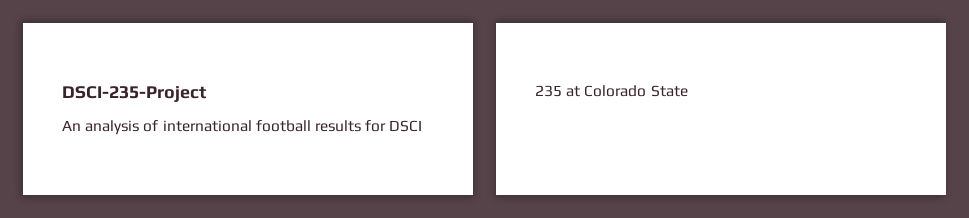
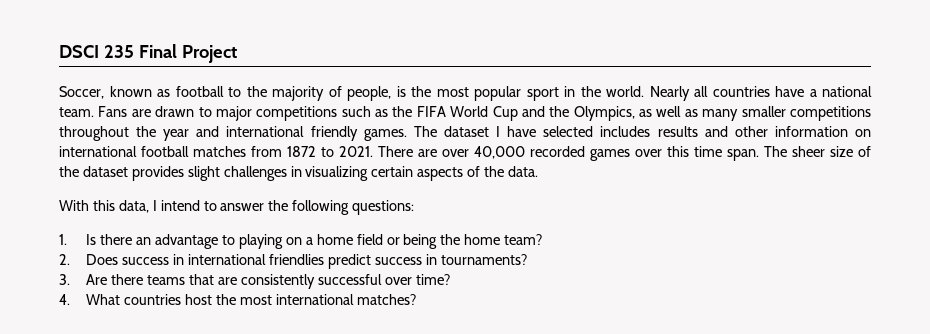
- DSCI-235-Project
- An analysis of international football results for DSCI 235 at Colorado State
+ DSCI 235 Final Project
+ Soccer, known as football to the majority of people, is the most popular sport in the world. Nearly all countries have a national team. Fans are drawn to major competitions such as the FIFA World Cup and the Olympics, as well as many smaller competitions throughout the year and international friendly games. The dataset I have selected includes results and other information on international football matches from 1872 to 2021. There are over 40,000 recorded games over this time span. The sheer size of the dataset provides slight challenges in visualizing certain aspects of the data.
+ With this data, I intend to answer the following questions:
+ 1. Is there an advantage to playing on a home field or being the home team?
+ 2. Does success in international friendlies predict success in tournaments?
+ 3. Are there teams that are consistently successful over time?
+ 4. What countries host the most international matches?

